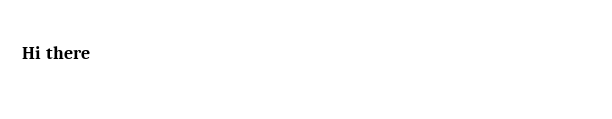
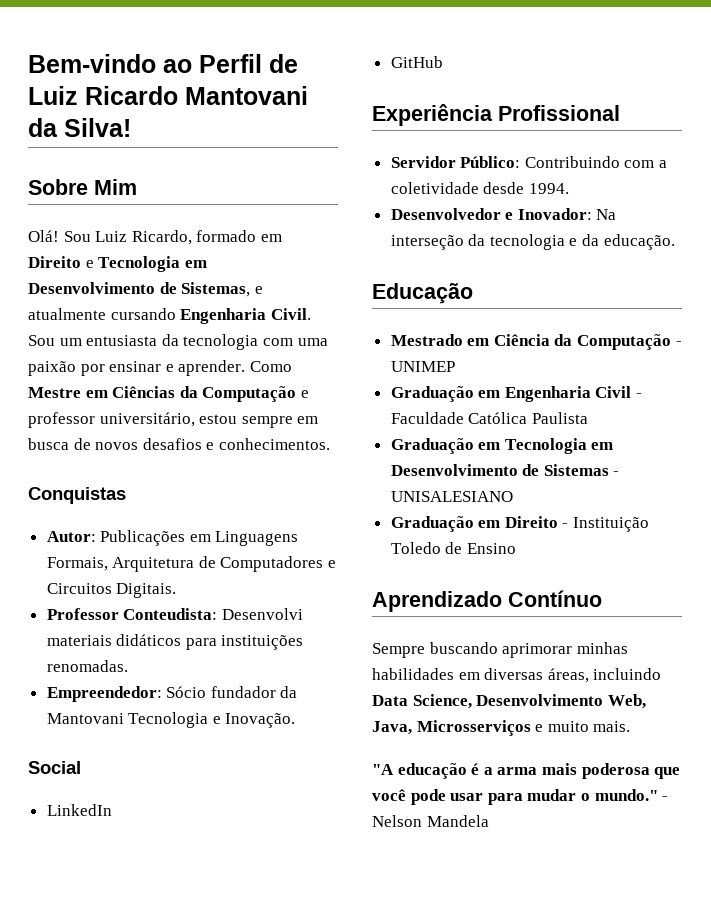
- Hi there
+ Bem-vindo ao Perfil de Luiz Ricardo Mantovani da Silva!
+ Sobre Mim
+ Olá! Sou Luiz Ricardo, formado em Direito e Tecnologia em Desenvolvimento de Sistemas, e atualmente cursando Engenharia Civil. Sou um entusiasta da tecnologia com uma paixão por ensinar e aprender. Como Mestre em Ciências da Computação e professor universitário, estou sempre em busca de novos desafios e conhecimentos.
+ Conquistas
+ Autor: Publicações em Linguagens Formais, Arquitetura de Computadores e Circuitos Digitais.
+ Professor Conteudista: Desenvolvi materiais didáticos para instituições renomadas.
+ Empreendedor: Sócio fundador da Mantovani Tecnologia e Inovação.
+ Social
+ LinkedIn
+ GitHub
+ Experiência Profissional
+ Servidor Público: Contribuindo com a coletividade desde 1994.
+ Desenvolvedor e Inovador: Na interseção da tecnologia e da educação.
+ Educação
+ Mestrado em Ciência da Computação - UNIMEP
+ Graduação em Engenharia Civil - Faculdade Católica Paulista
+ Graduação em Tecnologia em Desenvolvimento de Sistemas - UNISALESIANO
+ Graduação em Direito - Instituição Toledo de Ensino
+ Aprendizado Contínuo
+ Sempre buscando aprimorar minhas habilidades em diversas áreas, incluindo Data Science, Desenvolvimento Web, Java, Microsserviços e muito mais.
+ "A educação é a arma mais poderosa que você pode usar para mudar o mundo." - Nelson Mandela

